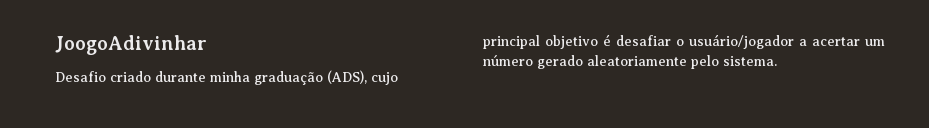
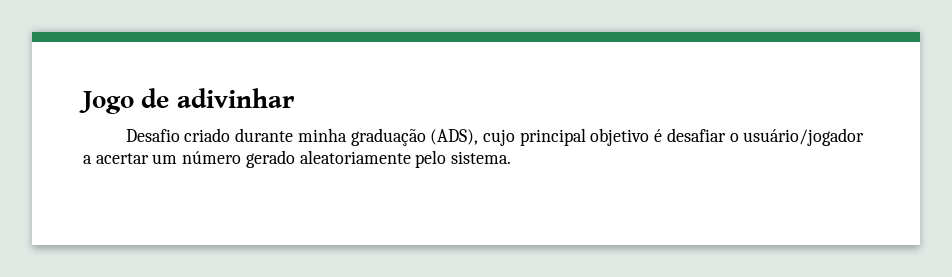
- JoogoAdivinhar
+ Jogo de adivinhar

